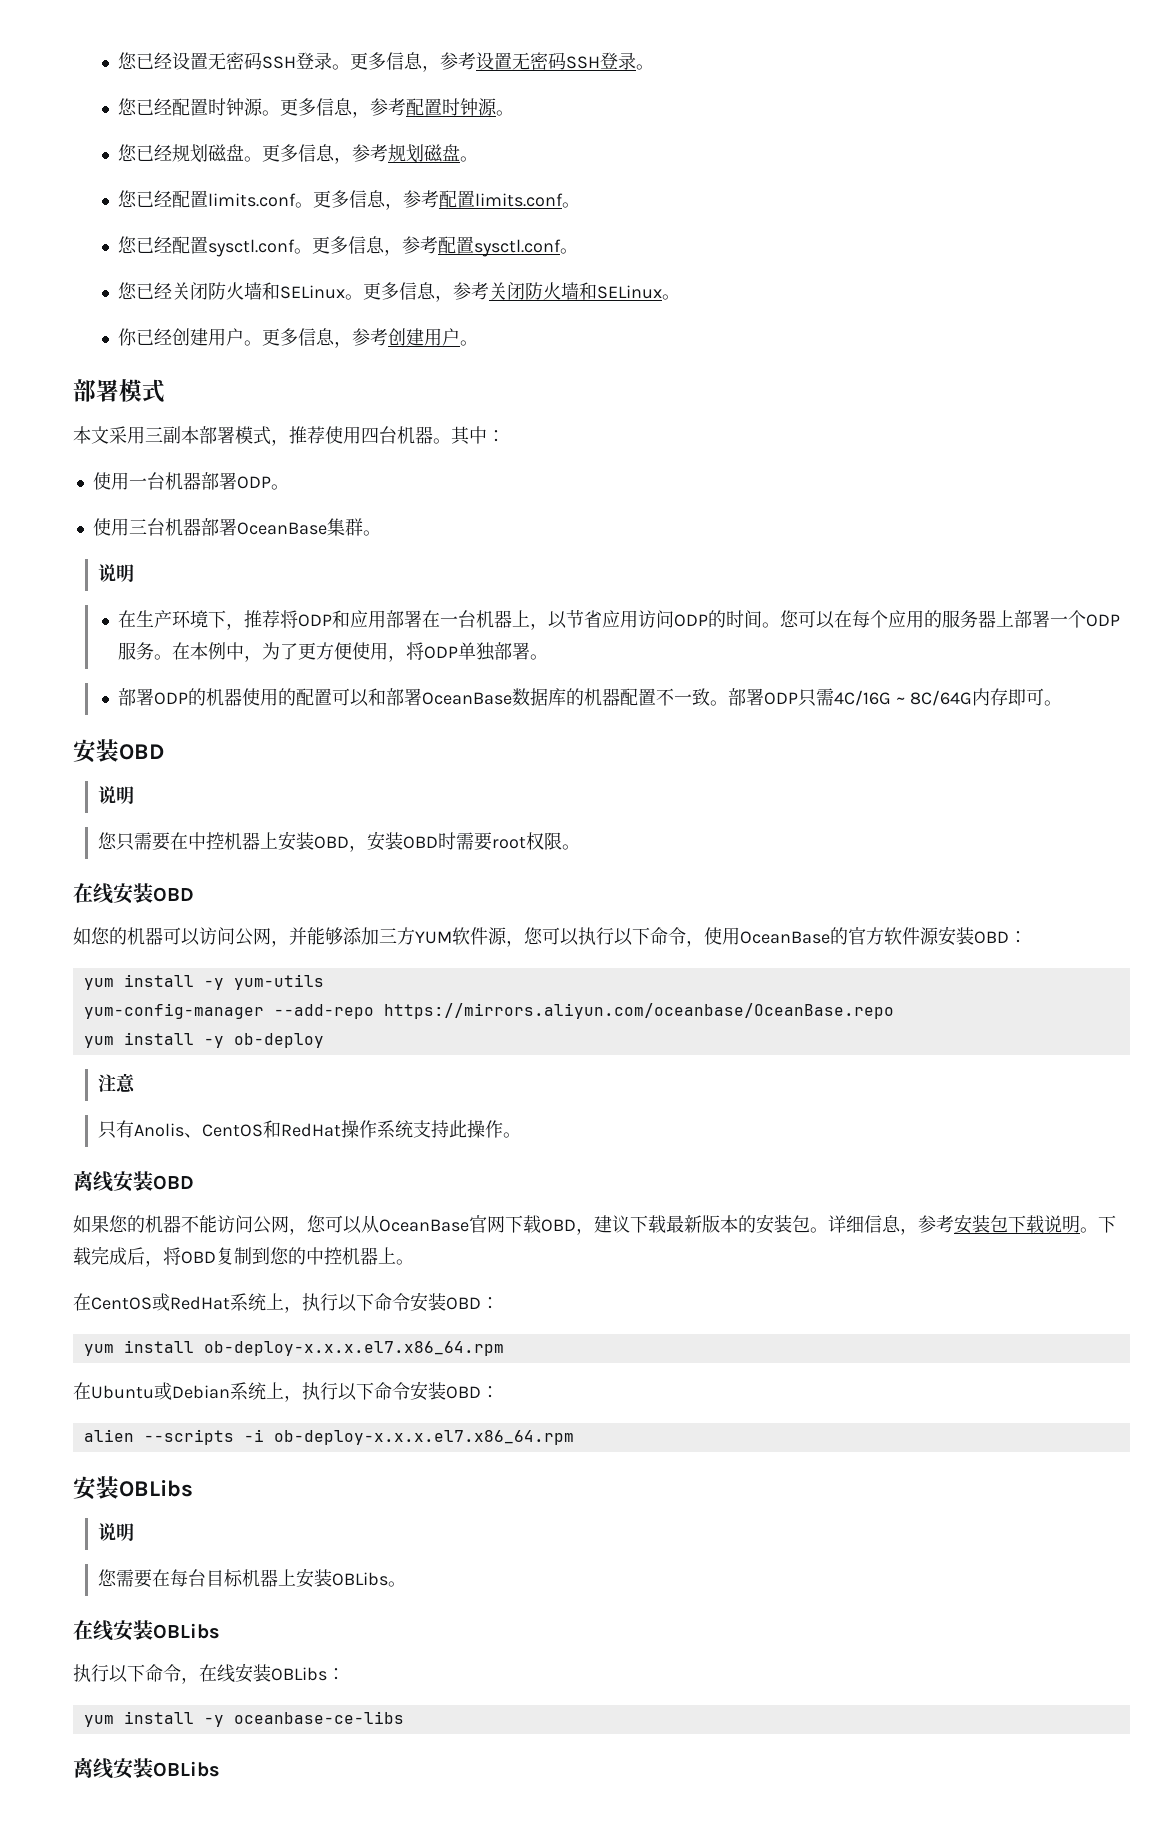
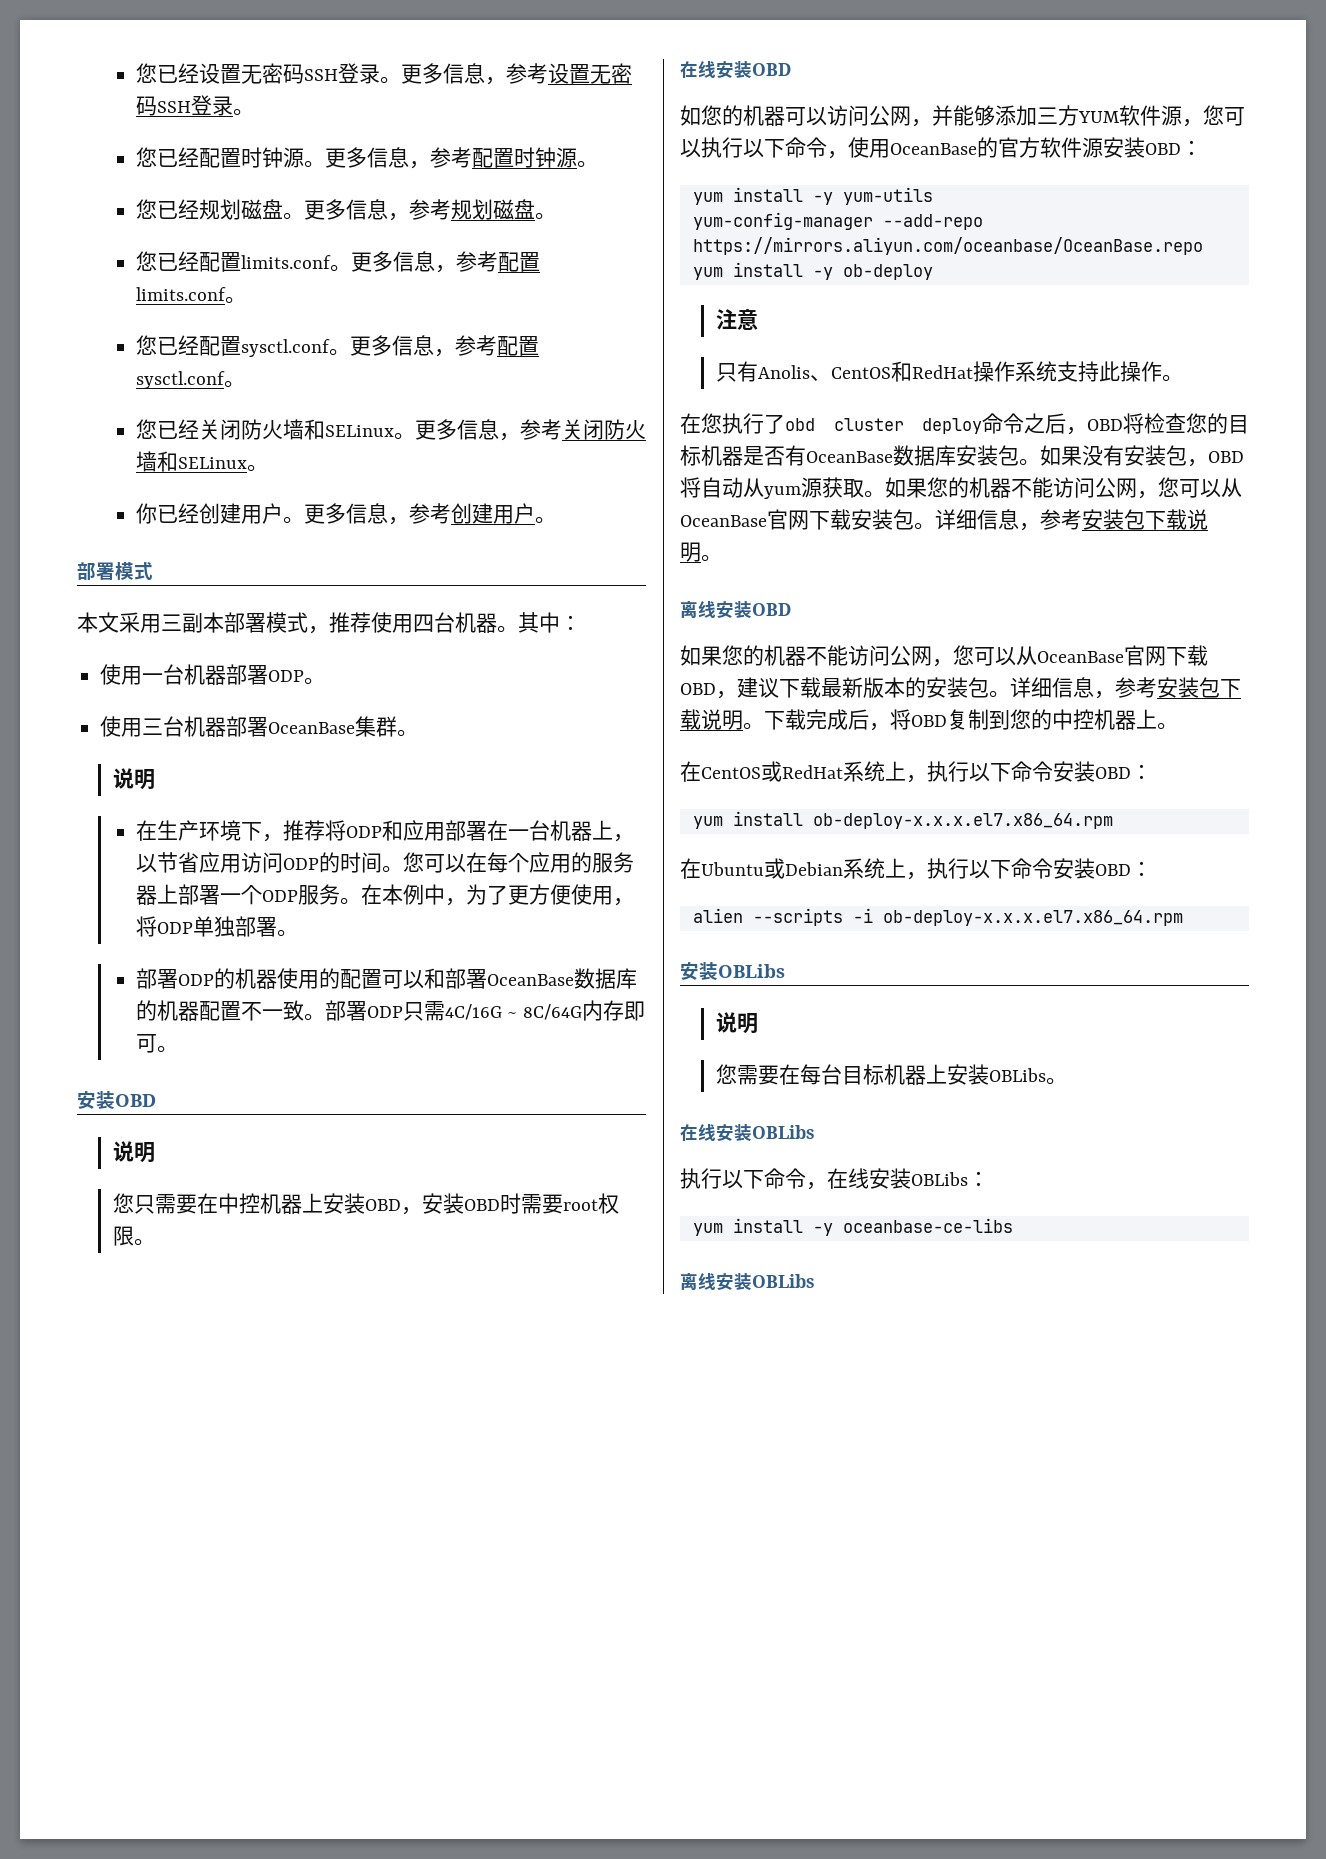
+ 在您执行了obd cluster deploy命令之后，OBD将检查您的目标机器是否有OceanBase数据库安装包。如果没有安装包，OBD将自动从yum源获取。如果您的机器不能访问公网，您可以从OceanBase官网下载安装包。详细信息，参考安装包下载说明。

